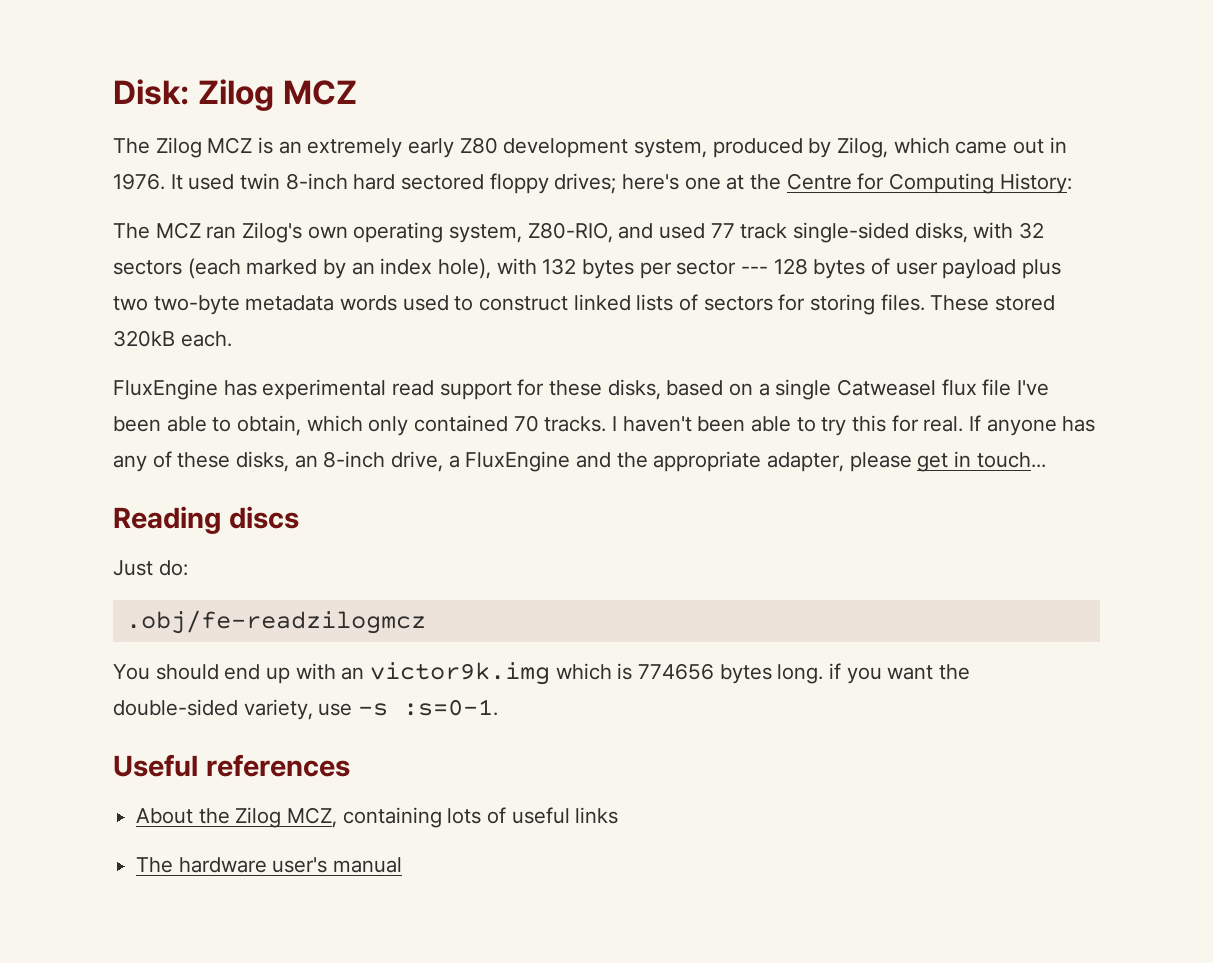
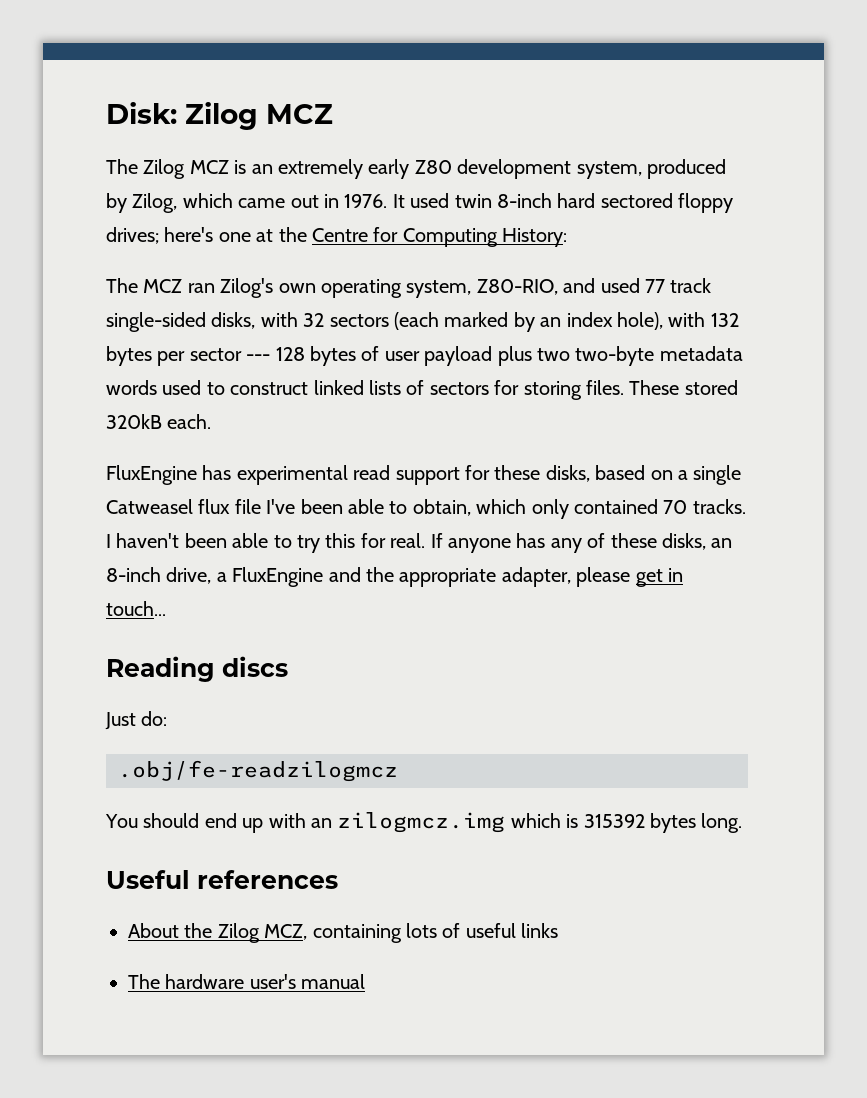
- You should end up with an victor9k.img which is 774656 bytes long. if you want the double-sided variety, use -s :s=0-1.
+ You should end up with an zilogmcz.img which is 315392 bytes long.

